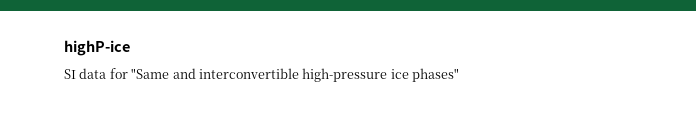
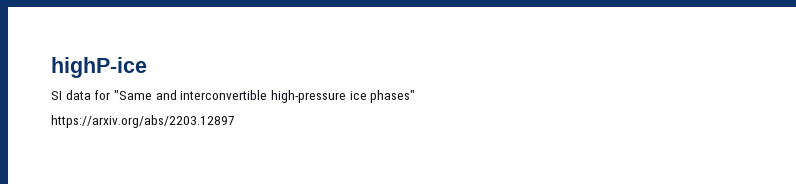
+ https://arxiv.org/abs/2203.12897

